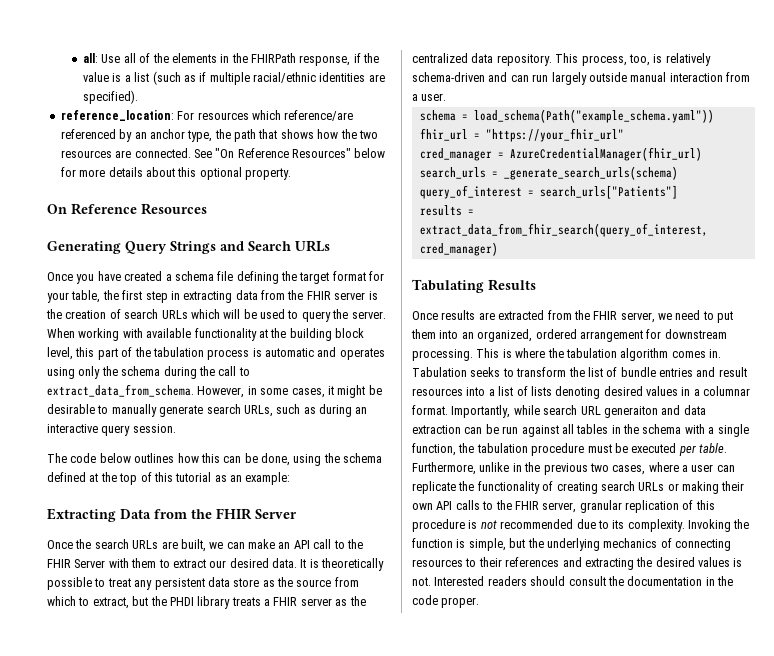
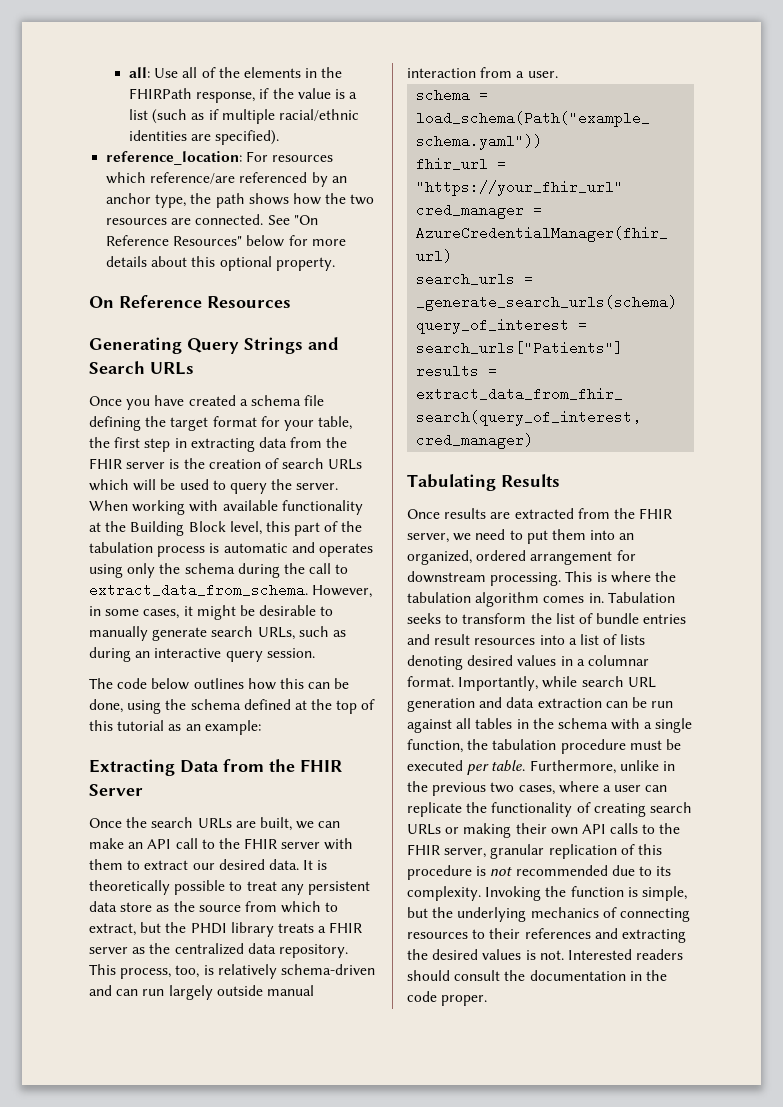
- reference_location: For resources which reference/are referenced by an anchor type, the path that shows how the two resources are connected.
+ reference_location: For resources which reference/are referenced by an anchor type, the path shows how the two resources are connected.
- When working with available functionality at the building block level, this part of the tabulation process is automatic and operates using only the schema during the call to extract_data_from_schema.
+ When working with available functionality at the Building Block level, this part of the tabulation process is automatic and operates using only the schema during the call to extract_data_from_schema.
- Once the search URLs are built, we can make an API call to the FHIR Server with them to extract our desired data.
+ Once the search URLs are built, we can make an API call to the FHIR server with them to extract our desired data.
- Importantly, while search URL generaiton and data extraction can be run against all tables in the schema with a single function, the tabulation procedure must be executed per table.
+ Importantly, while search URL generation and data extraction can be run against all tables in the schema with a single function, the tabulation procedure must be executed per table.

